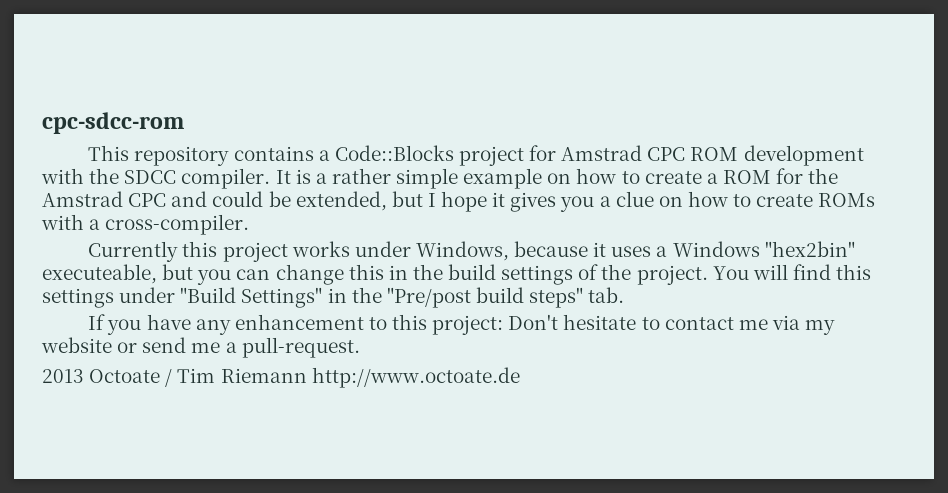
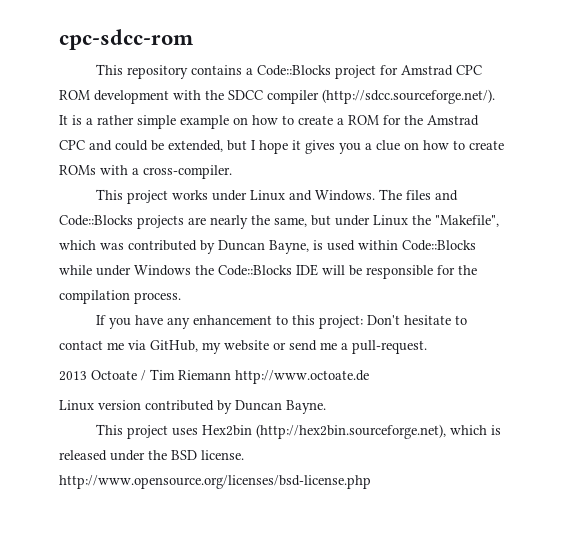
- This repository contains a Code::Blocks project for Amstrad CPC ROM development with the SDCC compiler. It is a rather simple example on how to create a ROM for the Amstrad CPC and could be extended, but I hope it gives you a clue on how to create ROMs with a cross-compiler.
+ This repository contains a Code::Blocks project for Amstrad CPC ROM development with the SDCC compiler (http://sdcc.sourceforge.net/). It is a rather simple example on how to create a ROM for the Amstrad CPC and could be extended, but I hope it gives you a clue on how to create ROMs with a cross-compiler.
- Currently this project works under Windows, because it uses a Windows "hex2bin" executeable, but you can change this in the build settings of the project. You will find this settings under "Build Settings" in the "Pre/post build steps" tab.
+ This project works under Linux and Windows. The files and Code::Blocks projects are nearly the same, but under Linux the "Makefile", which was contributed by Duncan Bayne, is used within Code::Blocks while under Windows the Code::Blocks IDE will be responsible for the compilation process.
- If you have any enhancement to this project: Don't hesitate to contact me via my website or send me a pull-request.
+ If you have any enhancement to this project: Don't hesitate to contact me via GitHub, my website or send me a pull-request.
+ Linux version contributed by Duncan Bayne.
+ This project uses Hex2bin (http://hex2bin.sourceforge.net), which is released under the BSD license. http://www.opensource.org/licenses/bsd-license.php

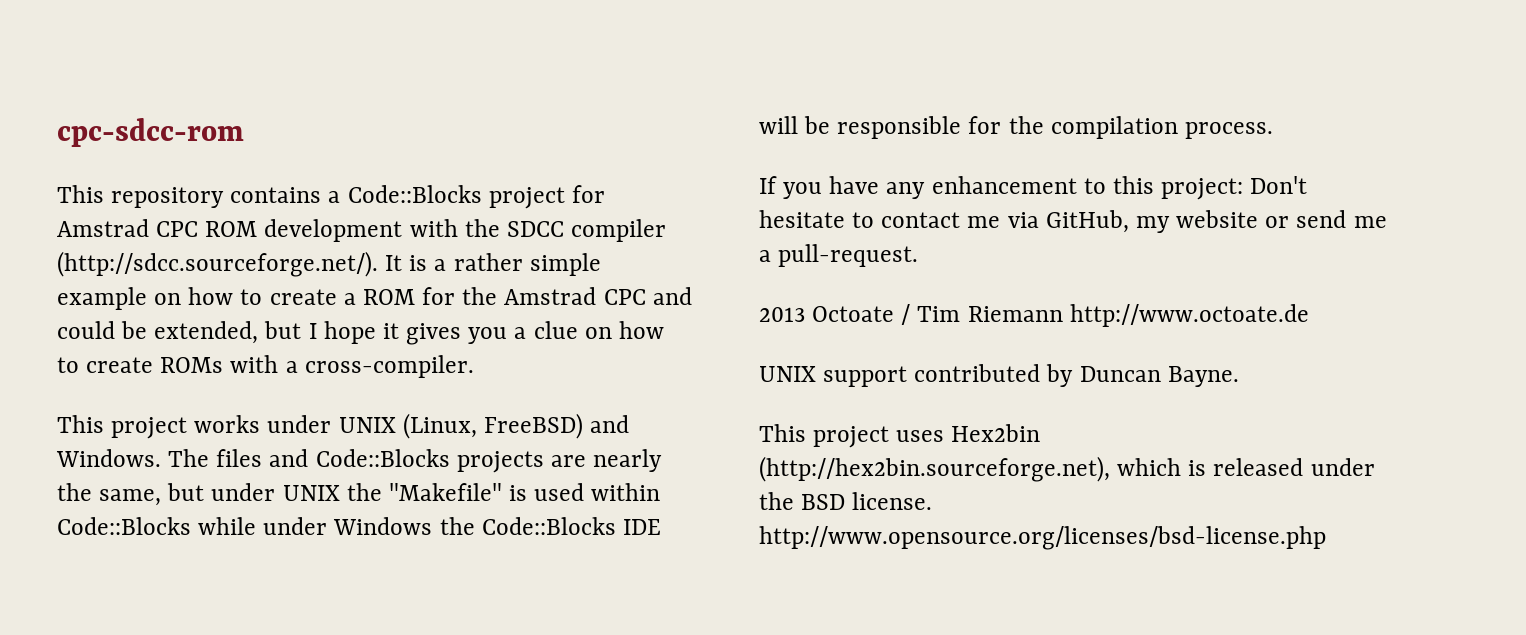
- This project works under Linux and Windows.
+ This project works under UNIX (Linux, FreeBSD) and Windows.
- The files and Code::Blocks projects are nearly the same, but under Linux the "Makefile", which was contributed by Duncan Bayne, is used within Code::Blocks while under Windows the Code::Blocks IDE will be responsible for the compilation process.
+ The files and Code::Blocks projects are nearly the same, but under UNIX the "Makefile" is used within Code::Blocks while under Windows the Code::Blocks IDE will be responsible for the compilation process.
- Linux version contributed by Duncan Bayne.
+ UNIX support contributed by Duncan Bayne.

